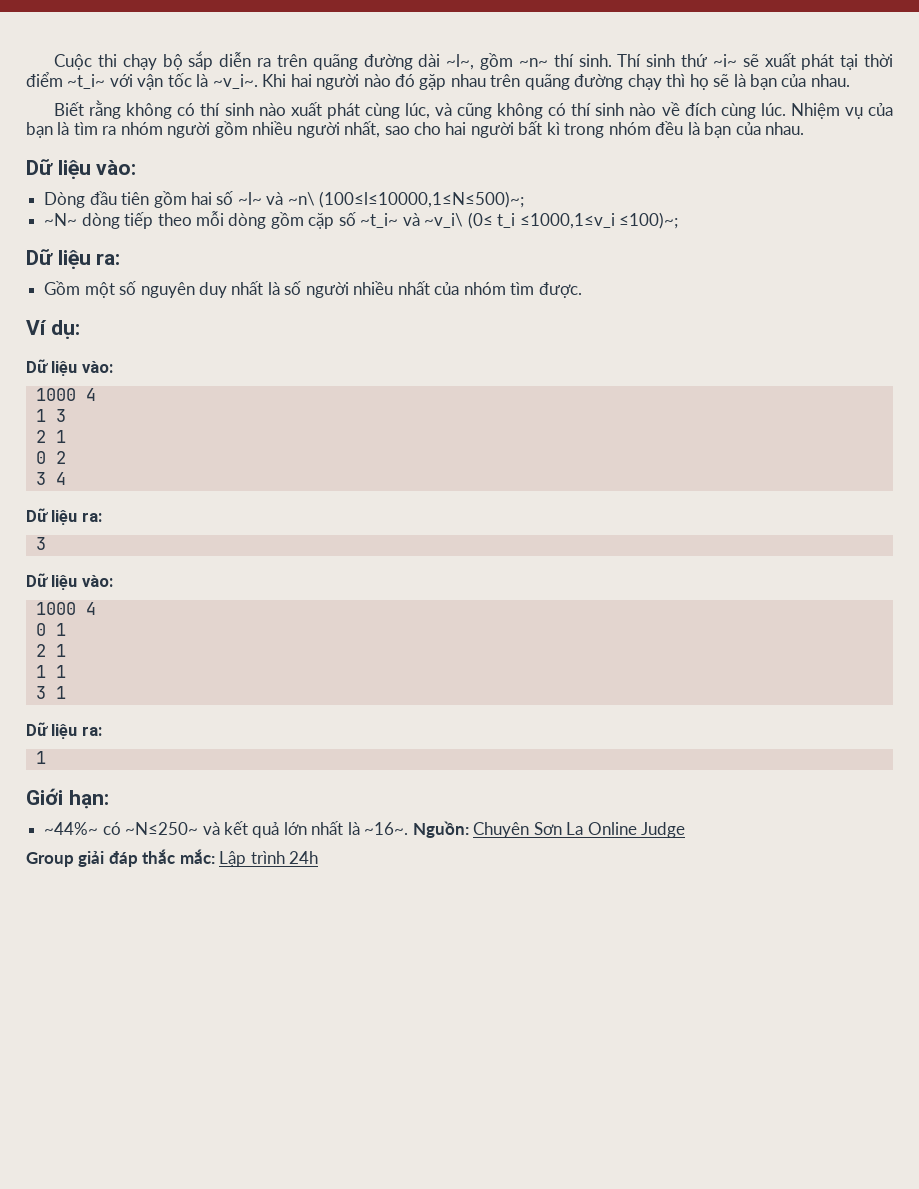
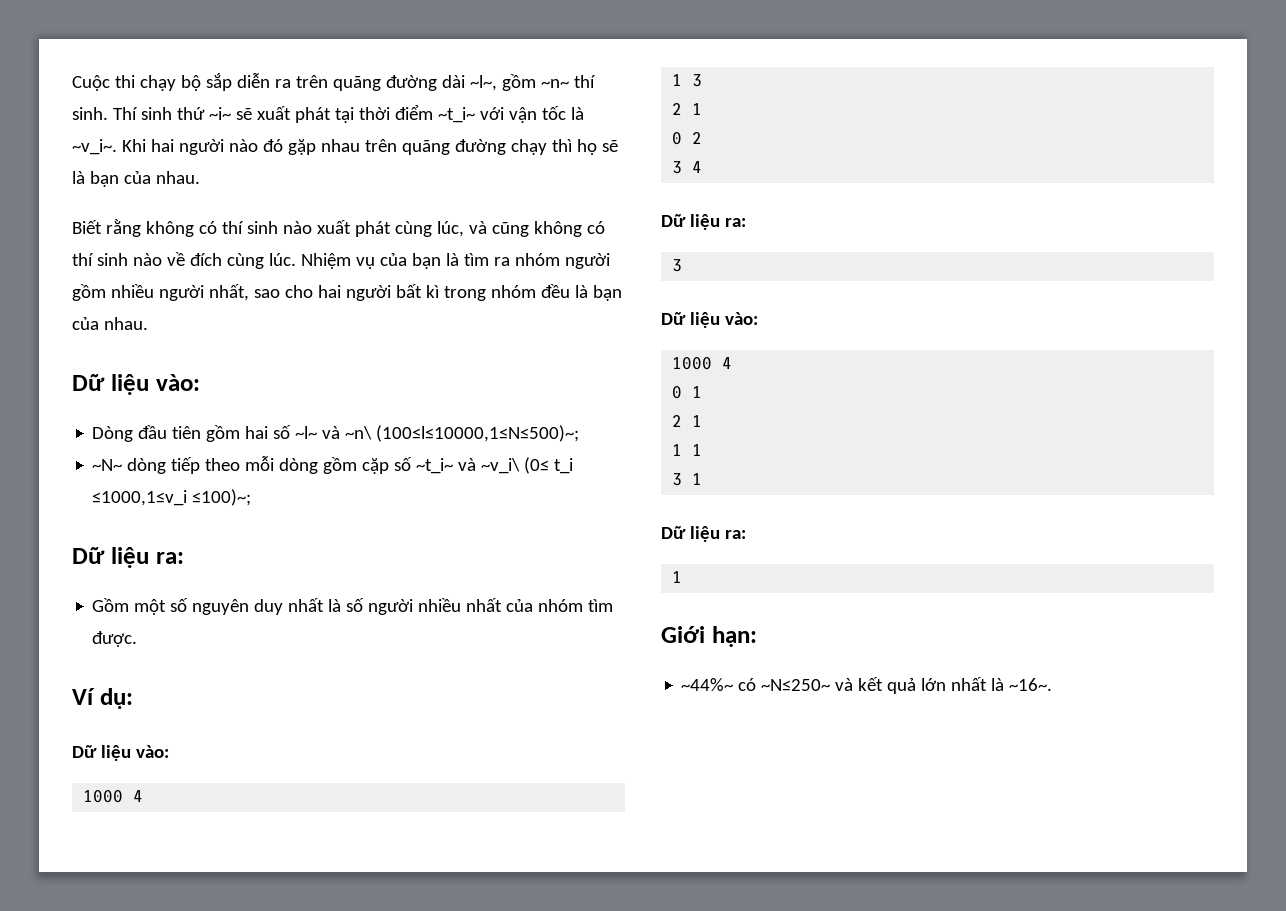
- Nguồn: Chuyên Sơn La Online Judge
- Group giải đáp thắc mắc: Lập trình 24h

